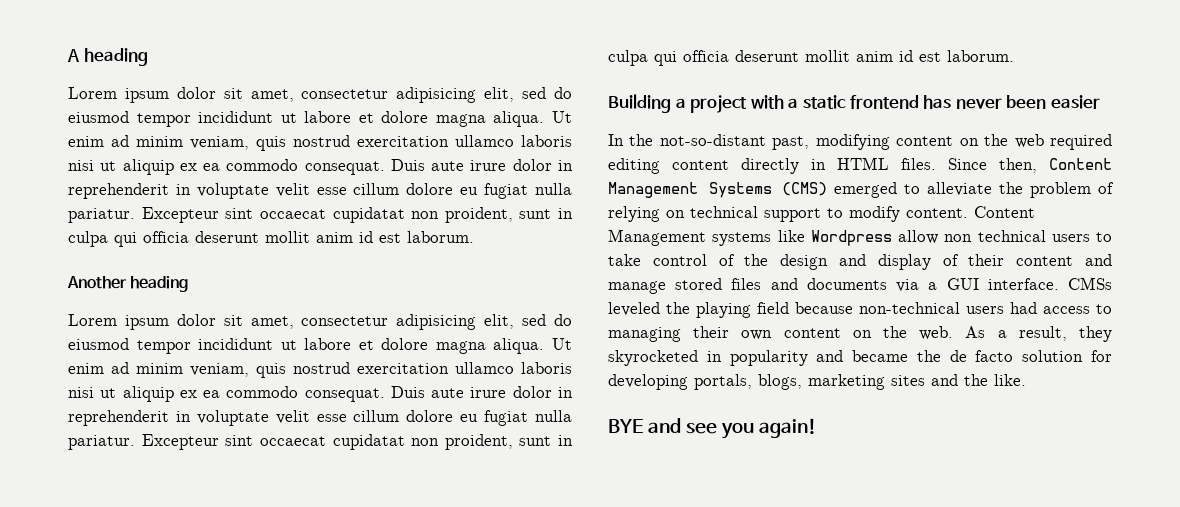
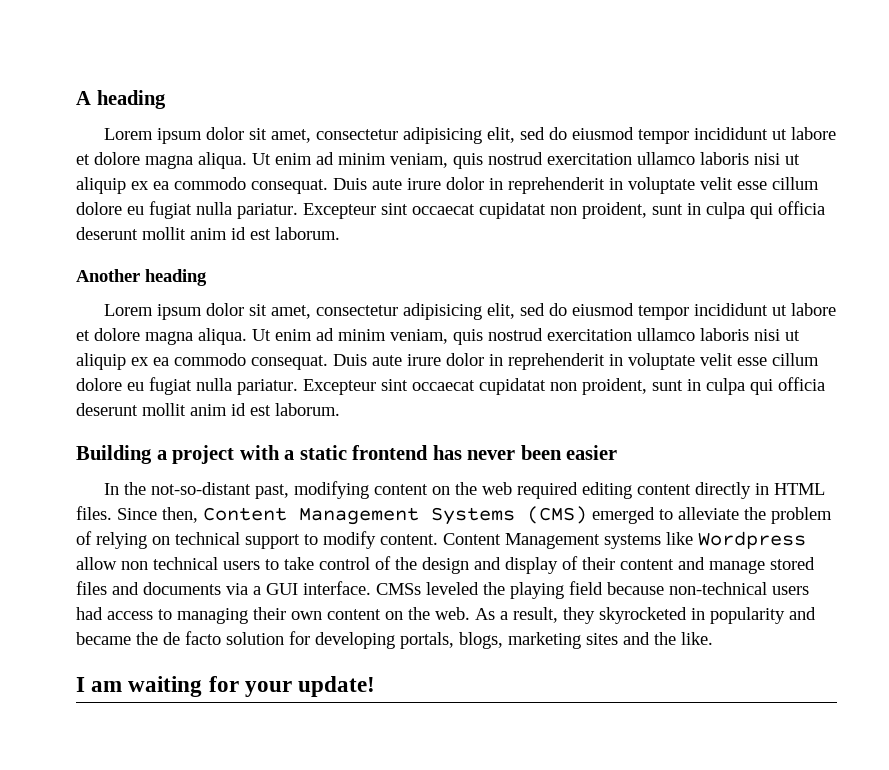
- BYE and see you again!
+ I am waiting for your update!

